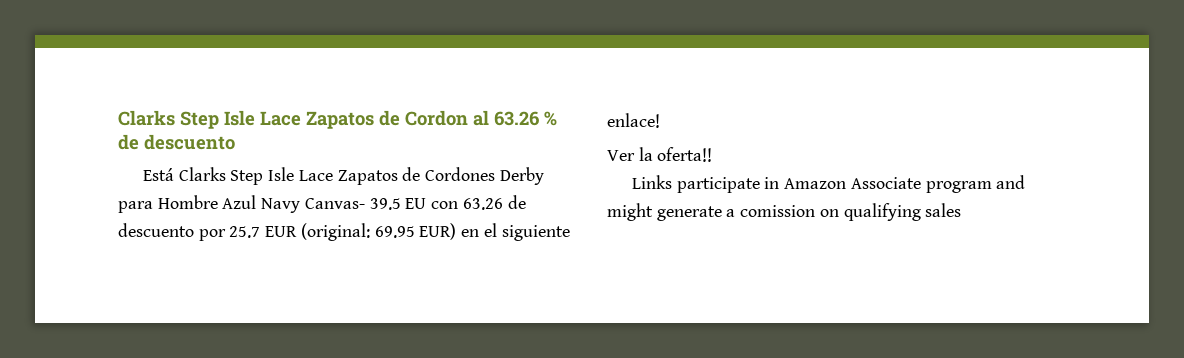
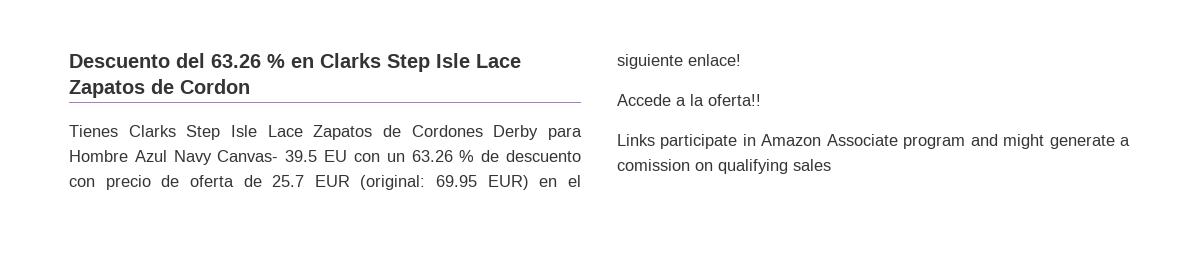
- Clarks Step Isle Lace Zapatos de Cordon al 63.26 % de descuento
- Está Clarks Step Isle Lace Zapatos de Cordones Derby para Hombre Azul Navy Canvas- 39.5 EU con 63.26 de descuento por 25.7 EUR (original: 69.95 EUR) en el siguiente enlace!
+ Descuento del 63.26 % en Clarks Step Isle Lace Zapatos de Cordon
+ Tienes Clarks Step Isle Lace Zapatos de Cordones Derby para Hombre Azul Navy Canvas- 39.5 EU con un 63.26 % de descuento con precio de oferta de 25.7 EUR (original: 69.95 EUR) en el siguiente enlace!
- Ver la oferta!!
+ Accede a la oferta!!

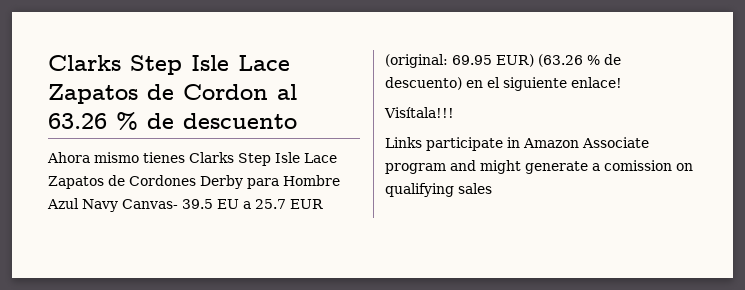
- Descuento del 63.26 % en Clarks Step Isle Lace Zapatos de Cordon
- Tienes Clarks Step Isle Lace Zapatos de Cordones Derby para Hombre Azul Navy Canvas- 39.5 EU con un 63.26 % de descuento con precio de oferta de 25.7 EUR (original: 69.95 EUR) en el siguiente enlace!
+ Clarks Step Isle Lace Zapatos de Cordon al 63.26 % de descuento
+ Ahora mismo tienes Clarks Step Isle Lace Zapatos de Cordones Derby para Hombre Azul Navy Canvas- 39.5 EU a 25.7 EUR (original: 69.95 EUR) (63.26 % de descuento) en el siguiente enlace!
- Accede a la oferta!!
+ Visítala!!!

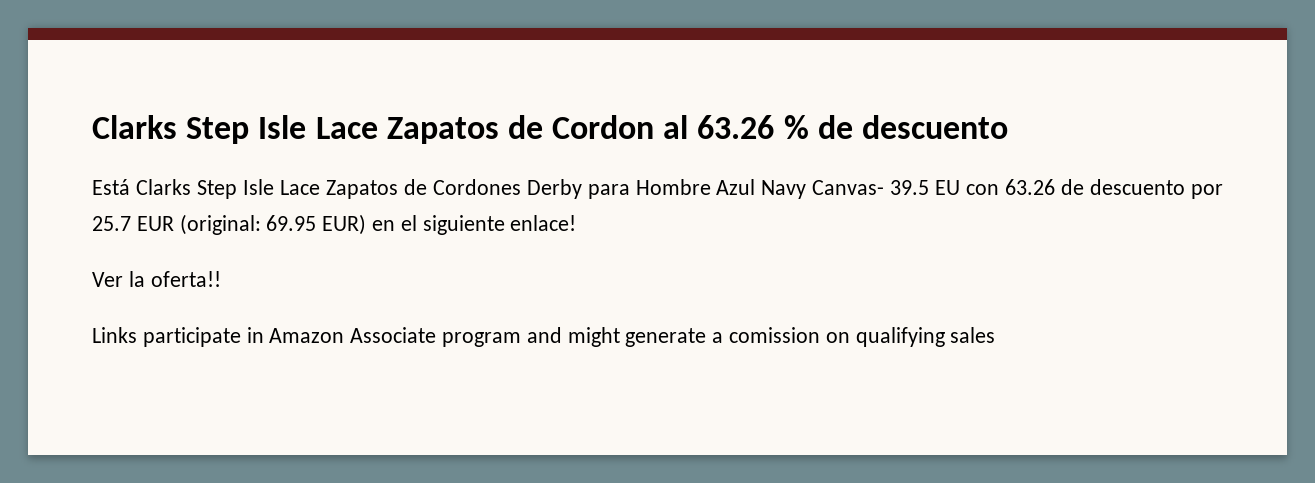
- Ahora mismo tienes Clarks Step Isle Lace Zapatos de Cordones Derby para Hombre Azul Navy Canvas- 39.5 EU a 25.7 EUR (original: 69.95 EUR) (63.26 % de descuento) en el siguiente enlace!
+ Está Clarks Step Isle Lace Zapatos de Cordones Derby para Hombre Azul Navy Canvas- 39.5 EU con 63.26 de descuento por 25.7 EUR (original: 69.95 EUR) en el siguiente enlace!
- Visítala!!!
+ Ver la oferta!!

